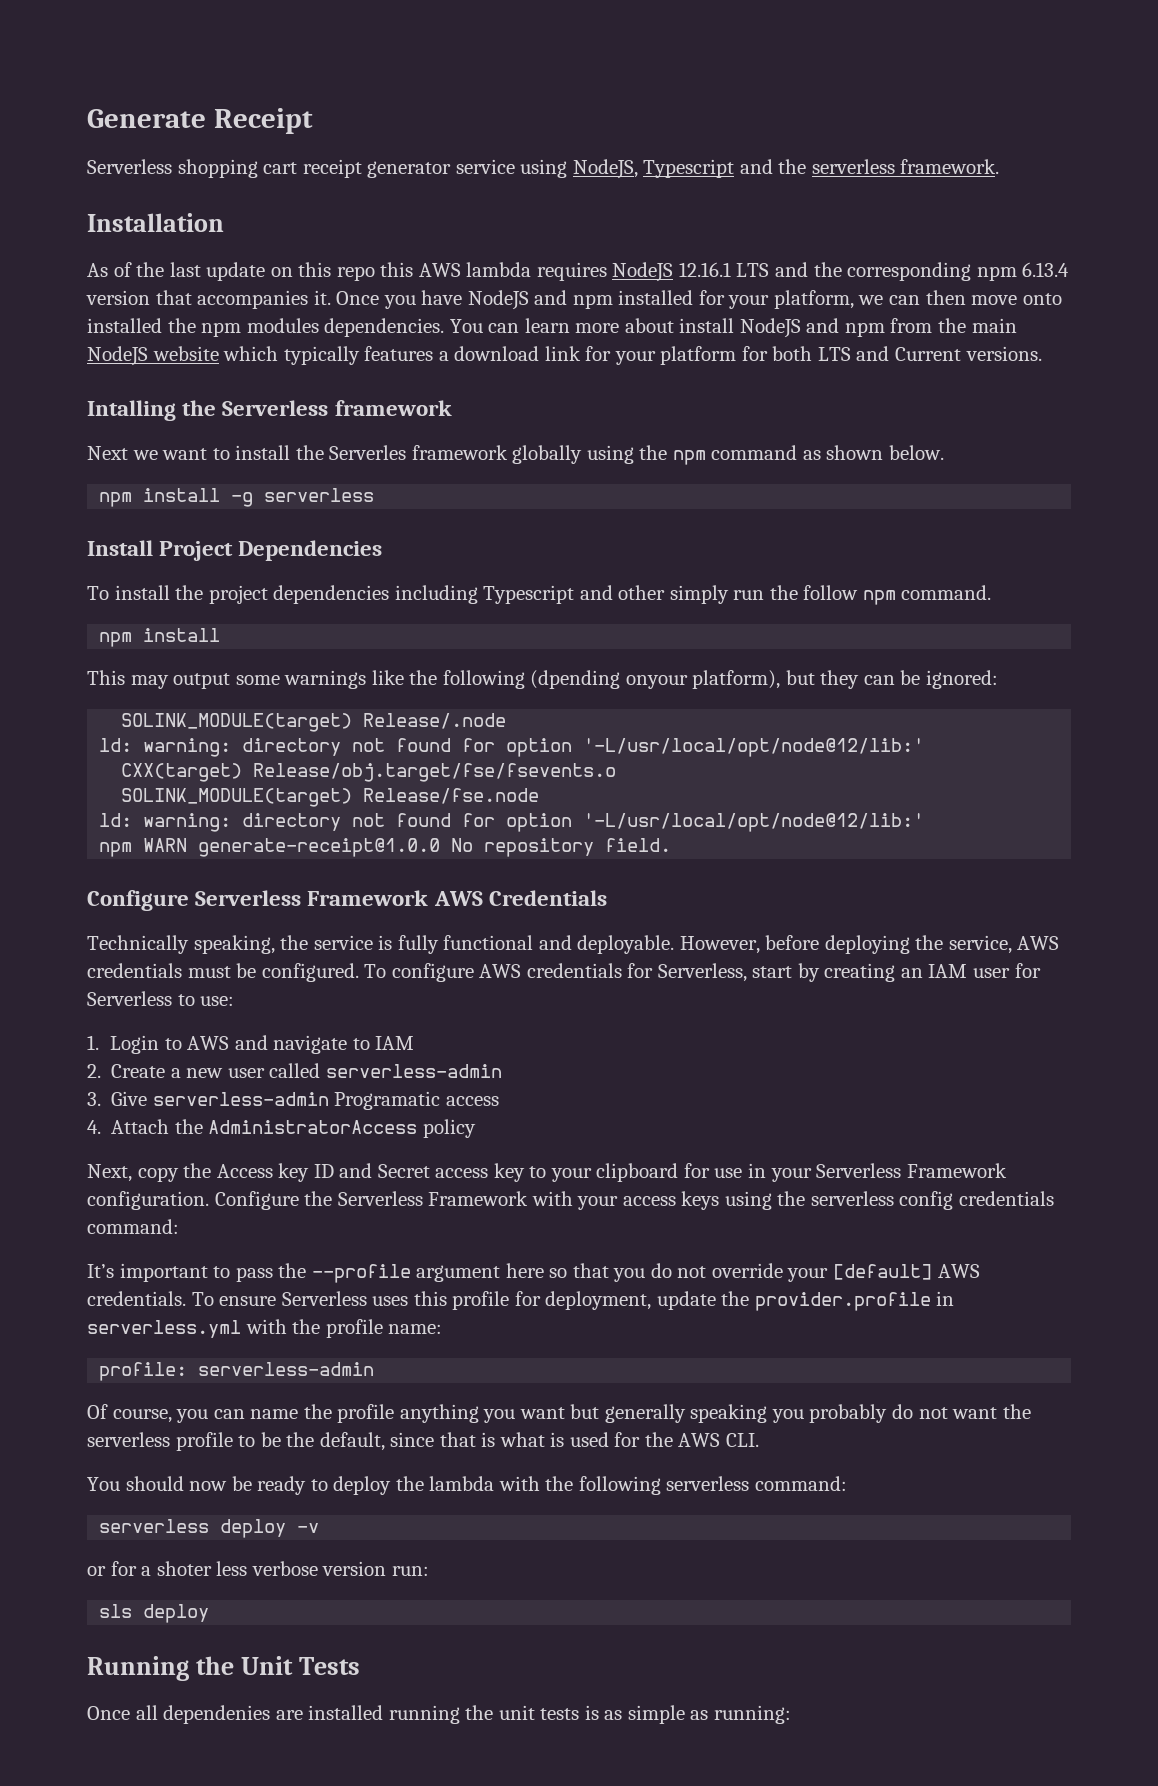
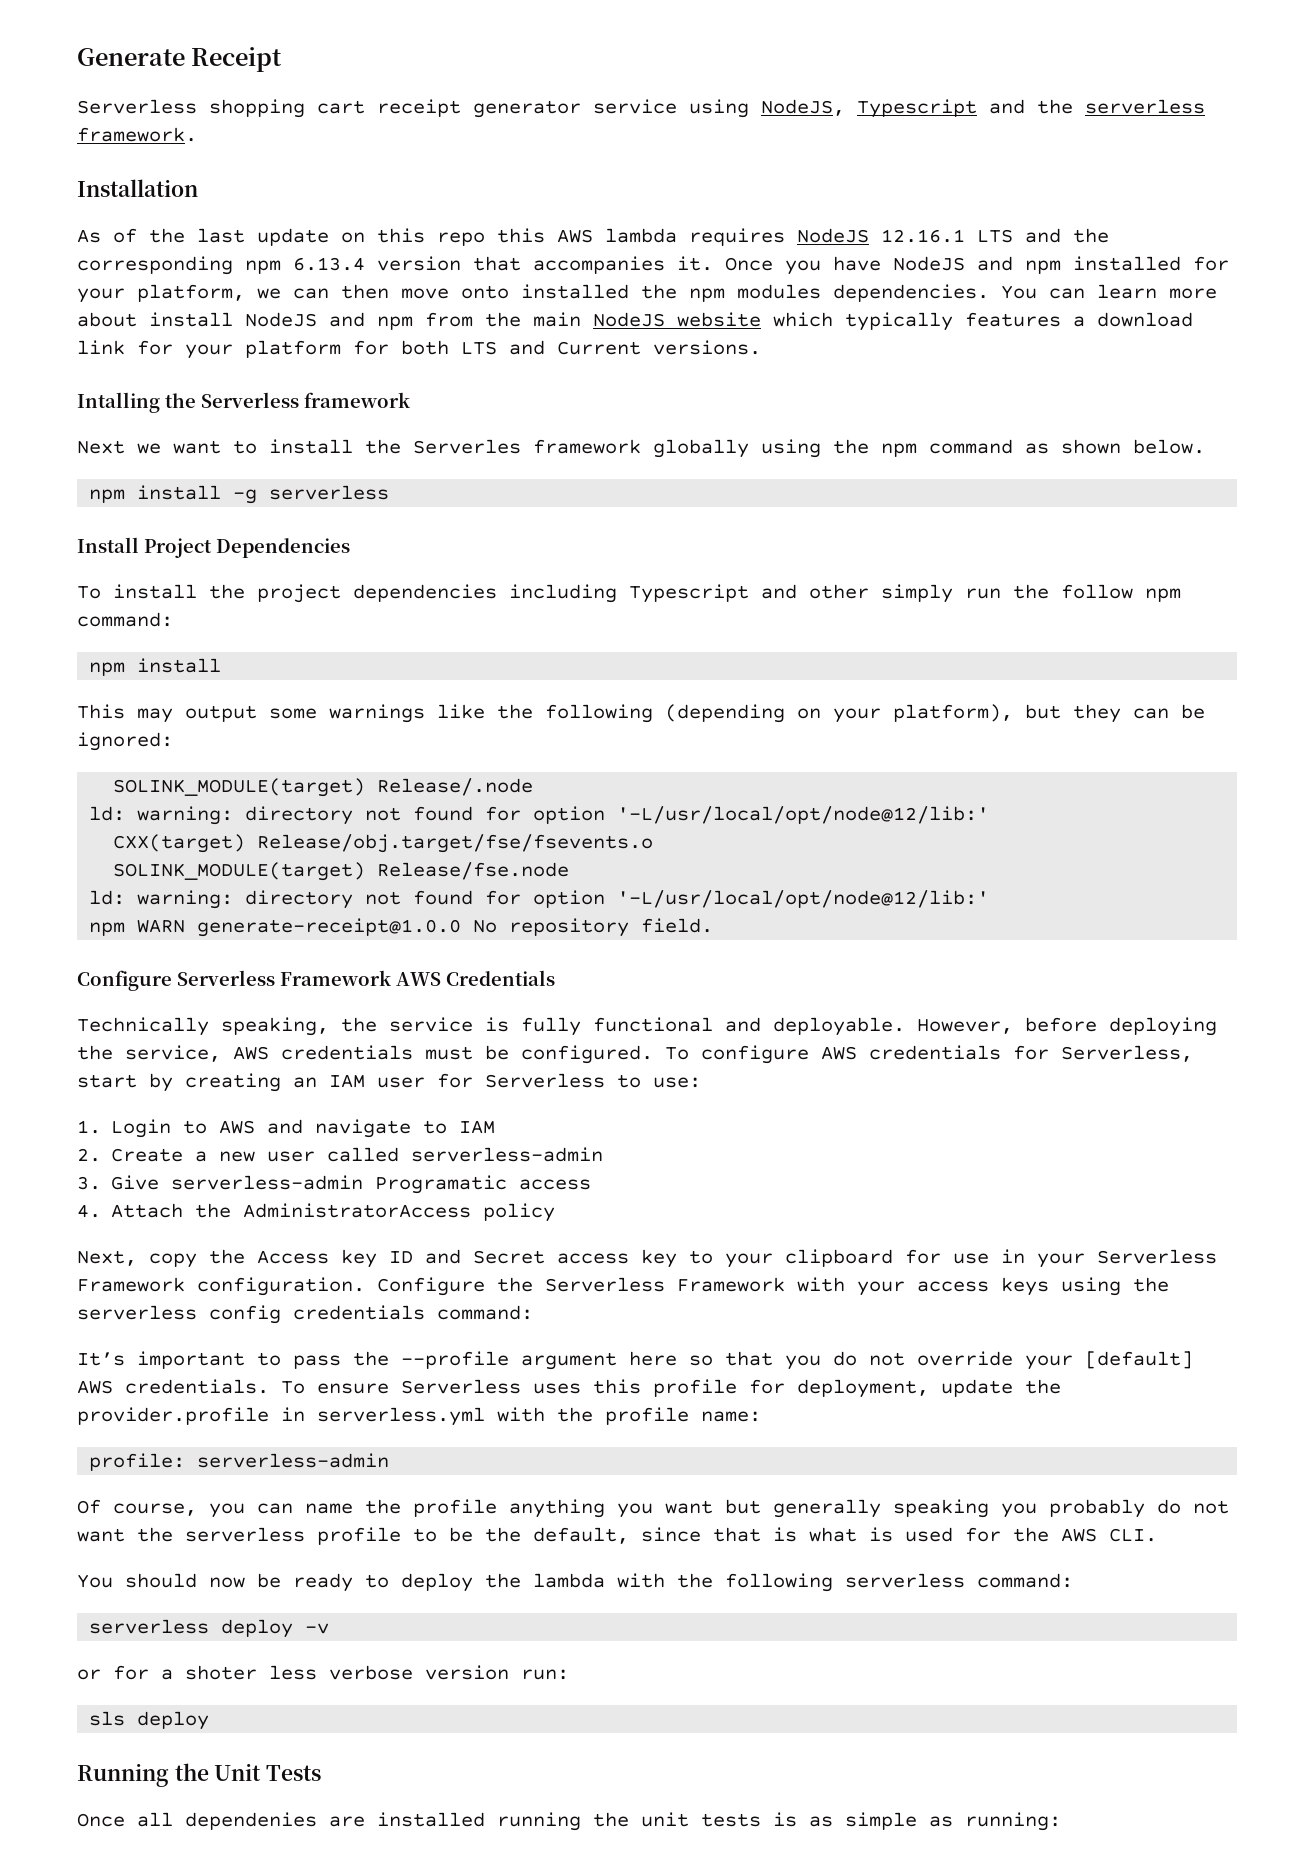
- To install the project dependencies including Typescript and other simply run the follow npm command.
+ To install the project dependencies including Typescript and other simply run the follow npm command:
- This may output some warnings like the following (dpending onyour platform), but they can be ignored:
+ This may output some warnings like the following (depending on your platform), but they can be ignored:

